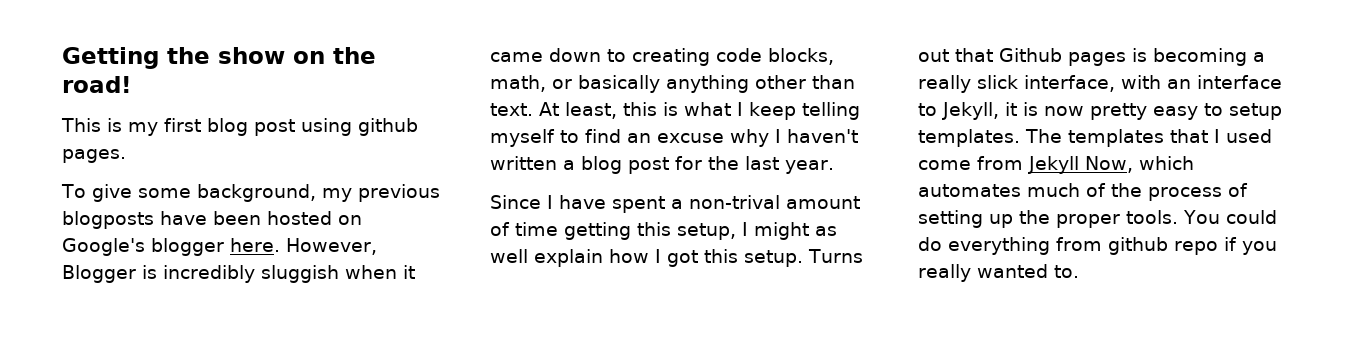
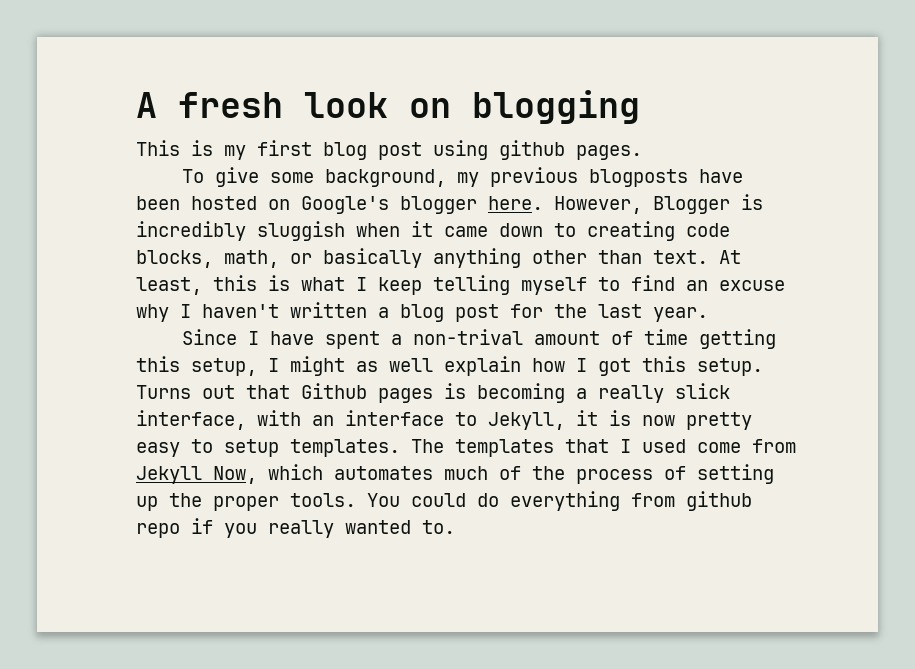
- Getting the show on the road!
+ A fresh look on blogging

